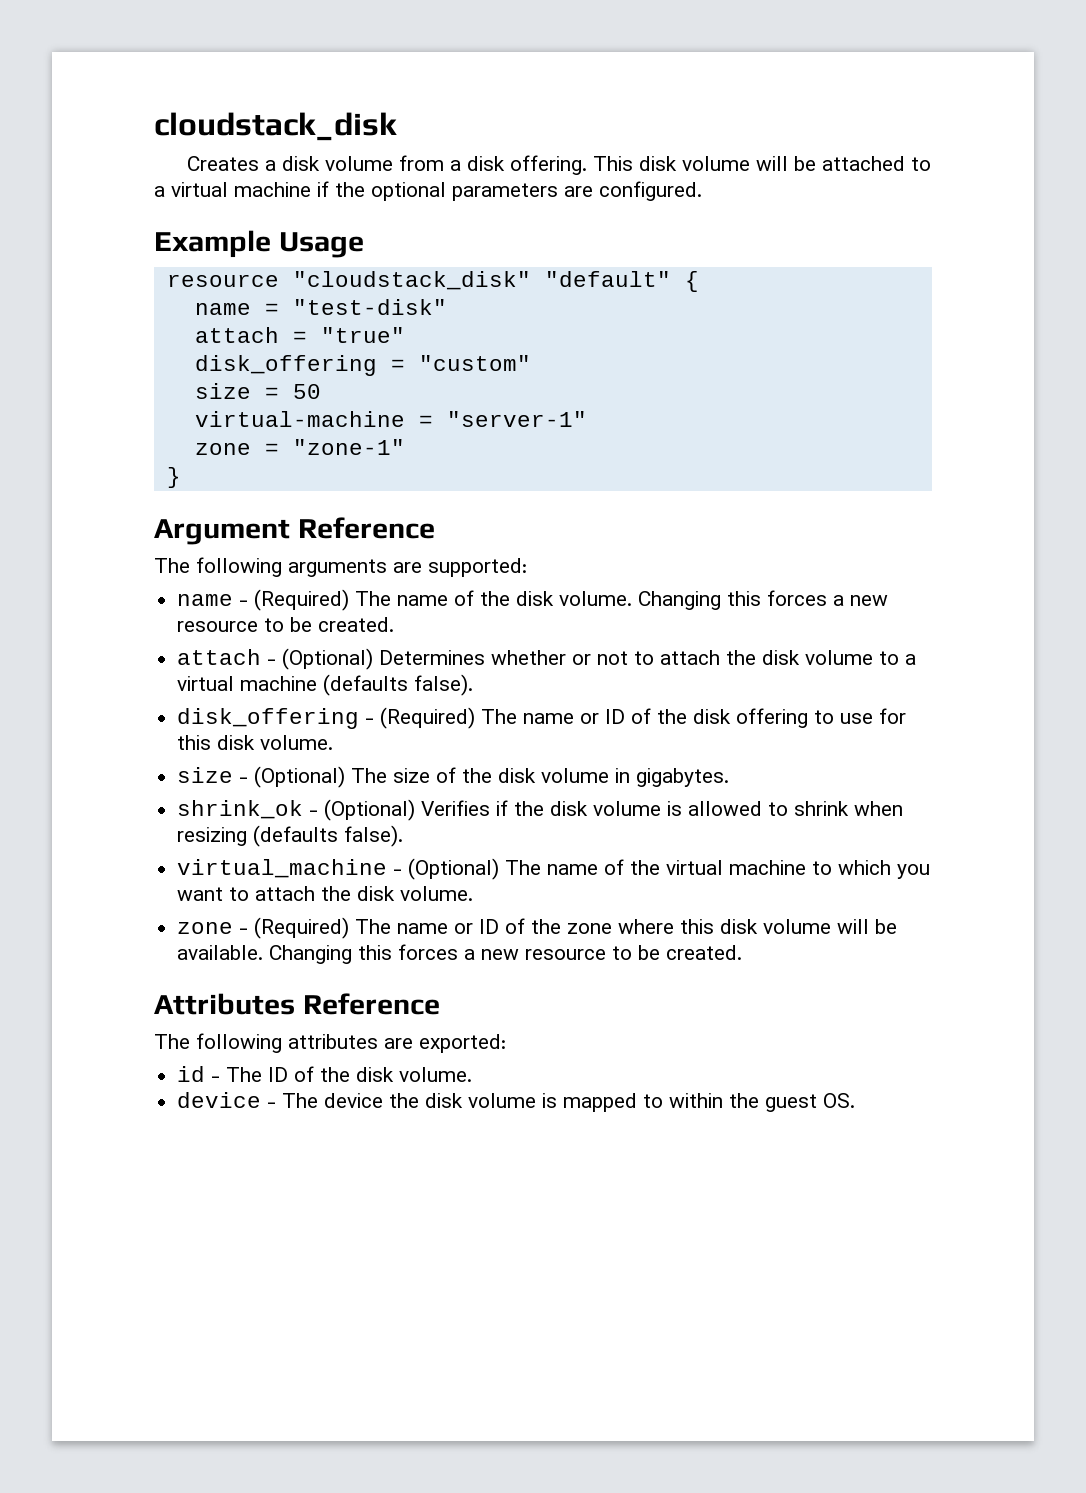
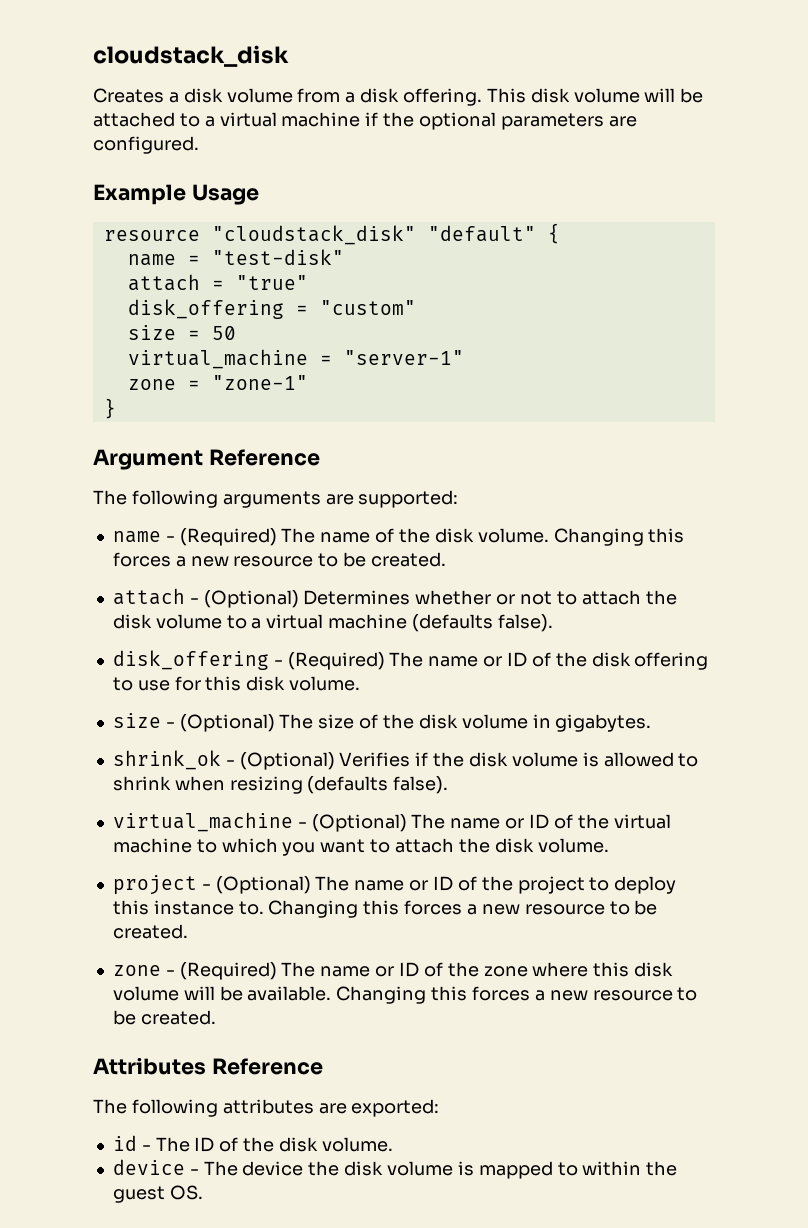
- virtual-machine = "server-1"
+ virtual_machine = "server-1"
- virtual_machine - (Optional) The name of the virtual machine to which you want to attach the disk volume.
+ virtual_machine - (Optional) The name or ID of the virtual machine to which you want to attach the disk volume.
+ project - (Optional) The name or ID of the project to deploy this instance to. Changing this forces a new resource to be created.

